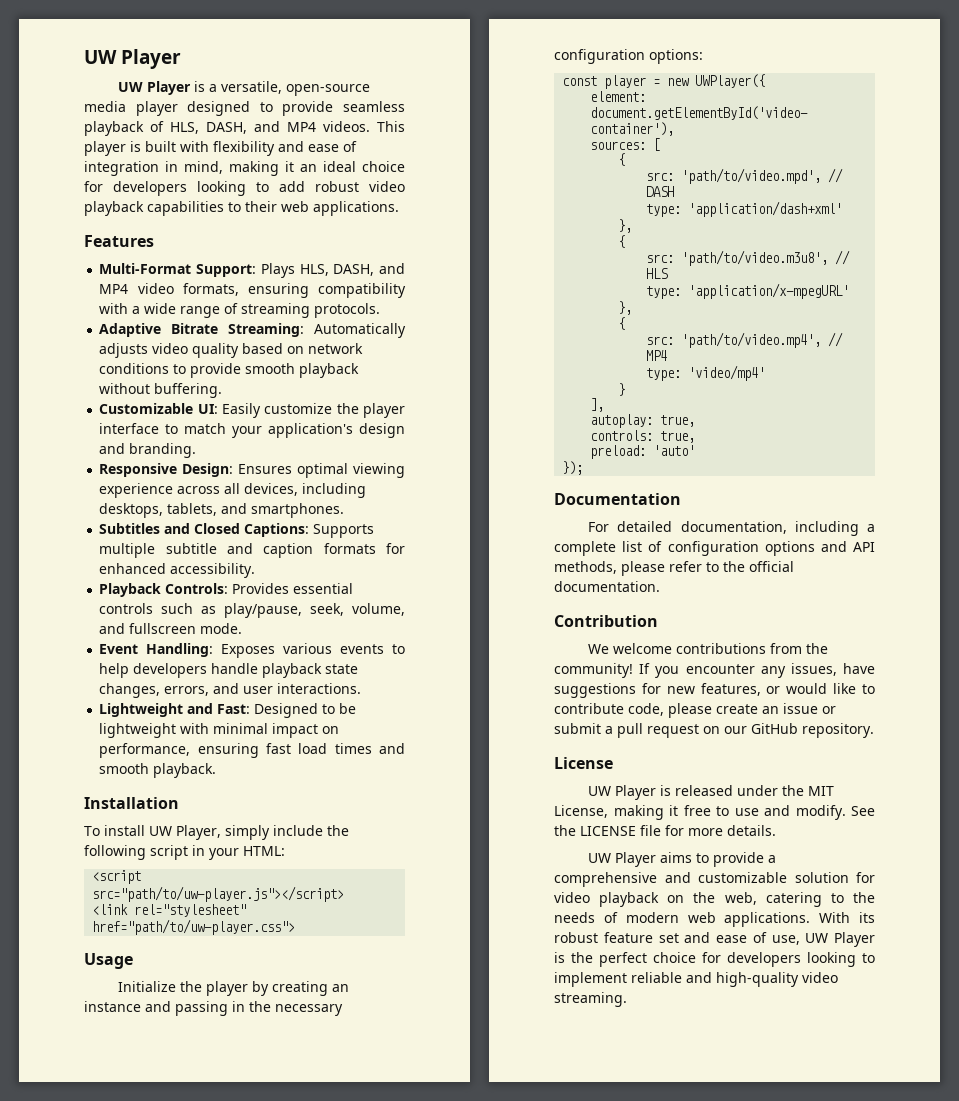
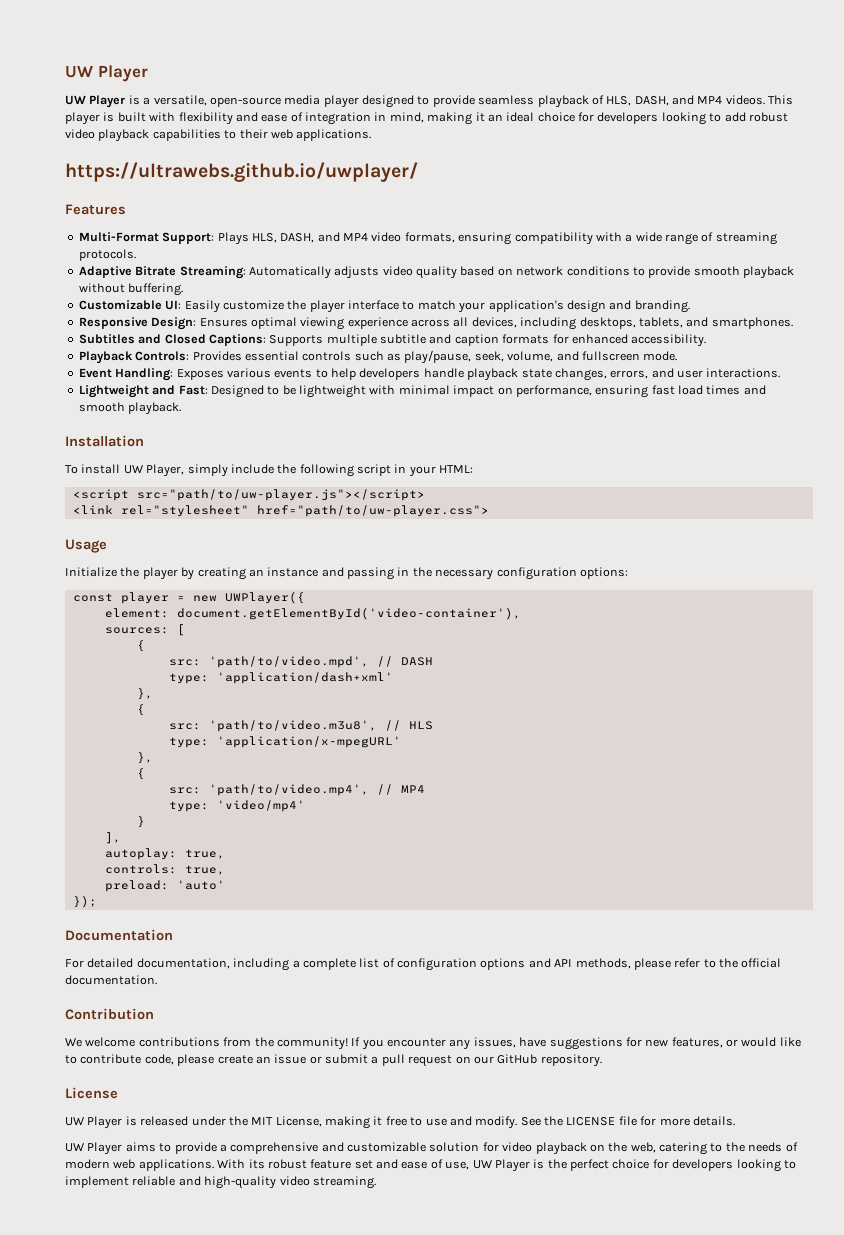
+ https://ultrawebs.github.io/uwplayer/

